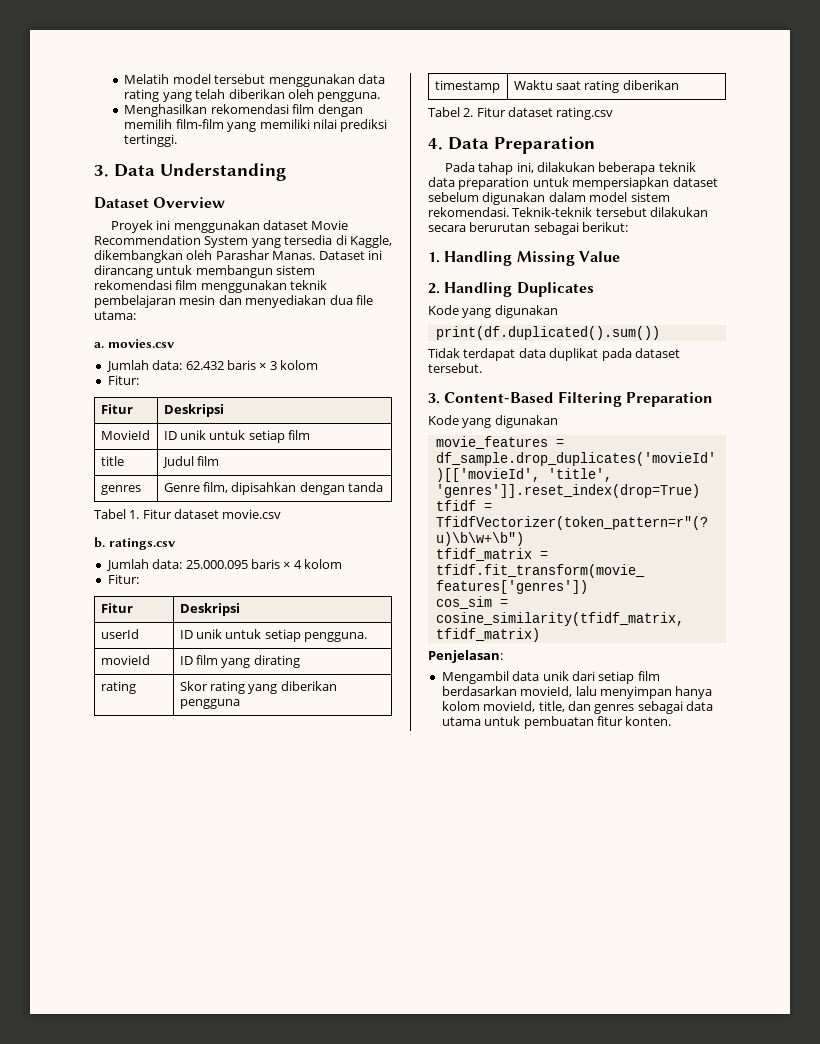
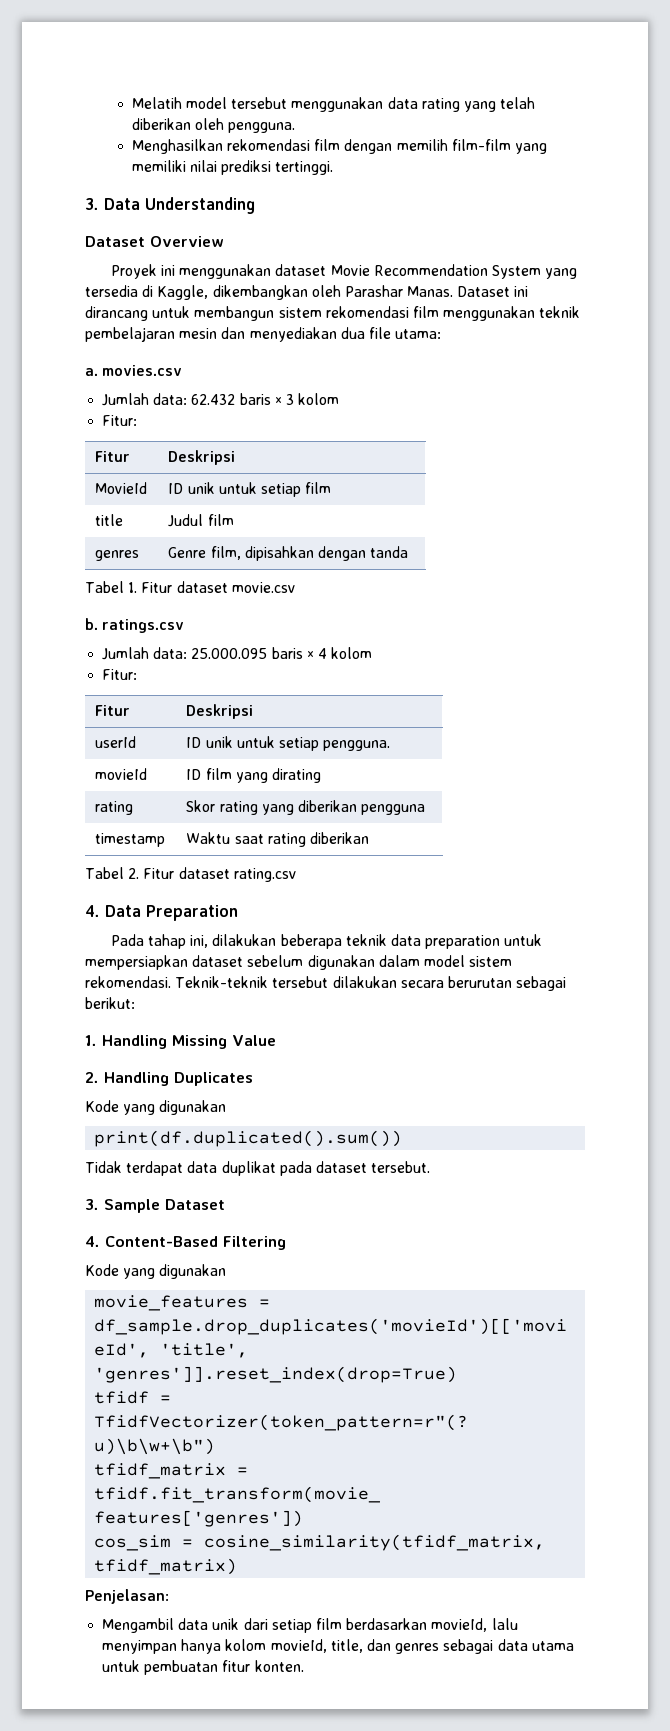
- 3. Content-Based Filtering Preparation
+ 3. Sample Dataset
+ 4. Content-Based Filtering

